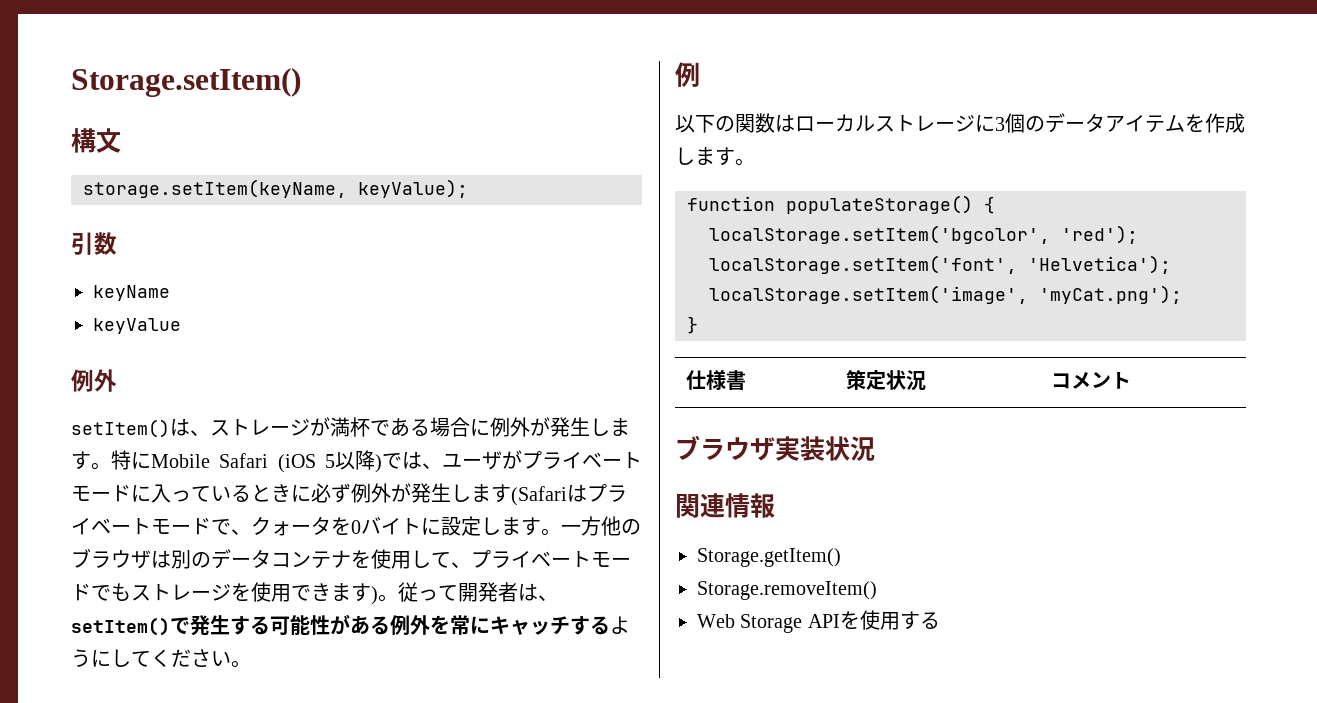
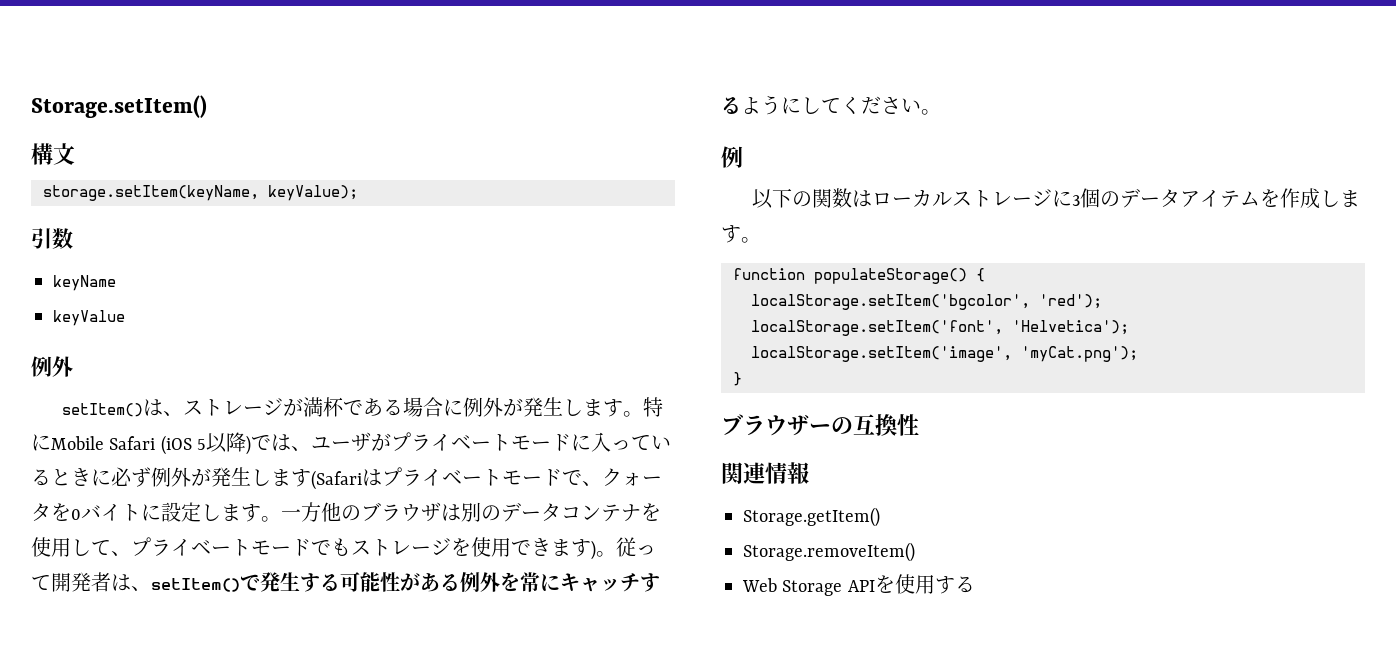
- 仕様書 | 策定状況 | コメント
- ブラウザ実装状況
+ ブラウザーの互換性

